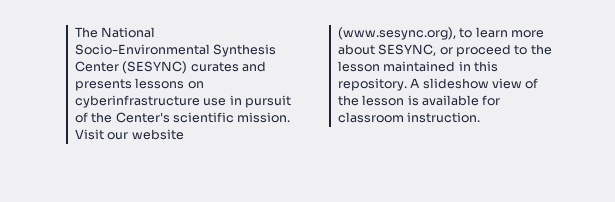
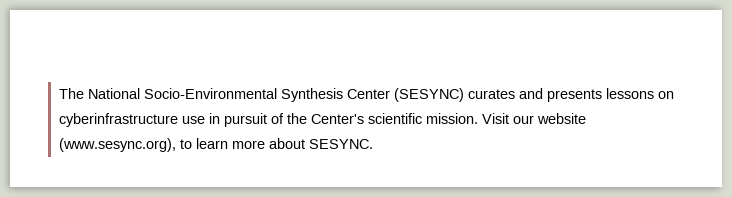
- Visit our website (www.sesync.org), to learn more about SESYNC, or proceed to the lesson maintained in this repository. A slideshow view of the lesson is available for classroom instruction.
+ Visit our website (www.sesync.org), to learn more about SESYNC.

